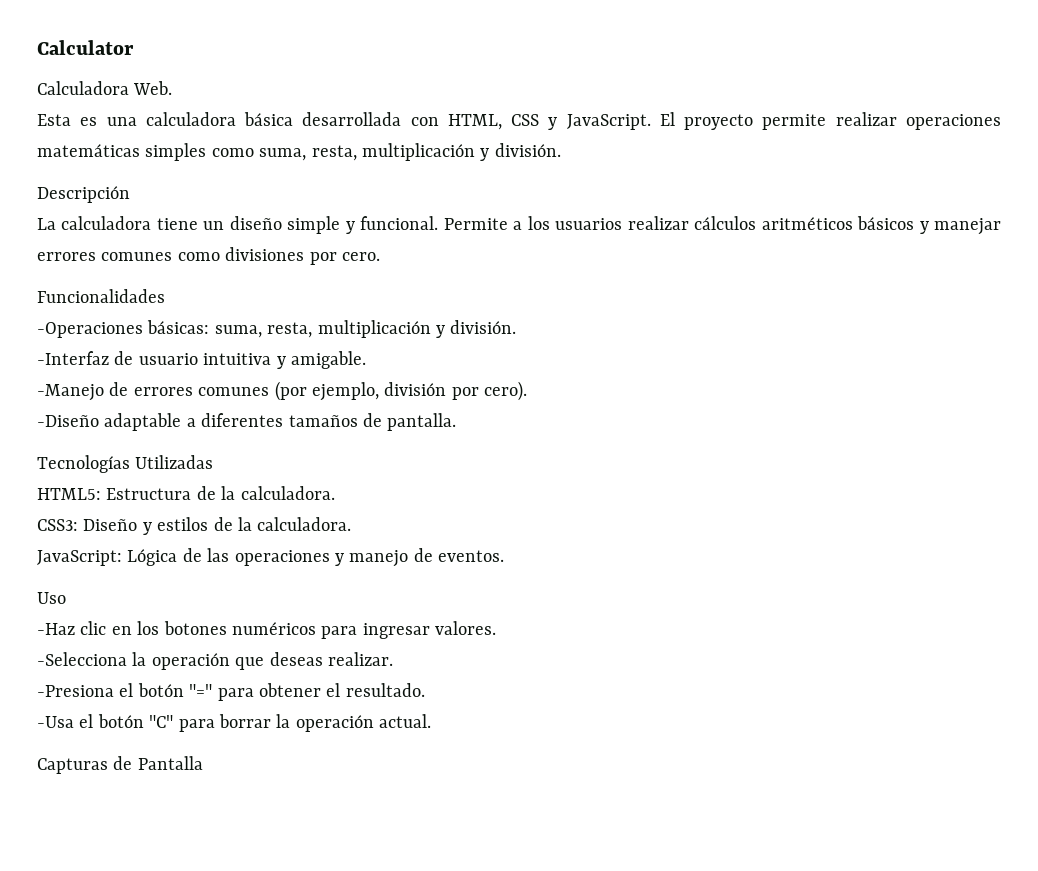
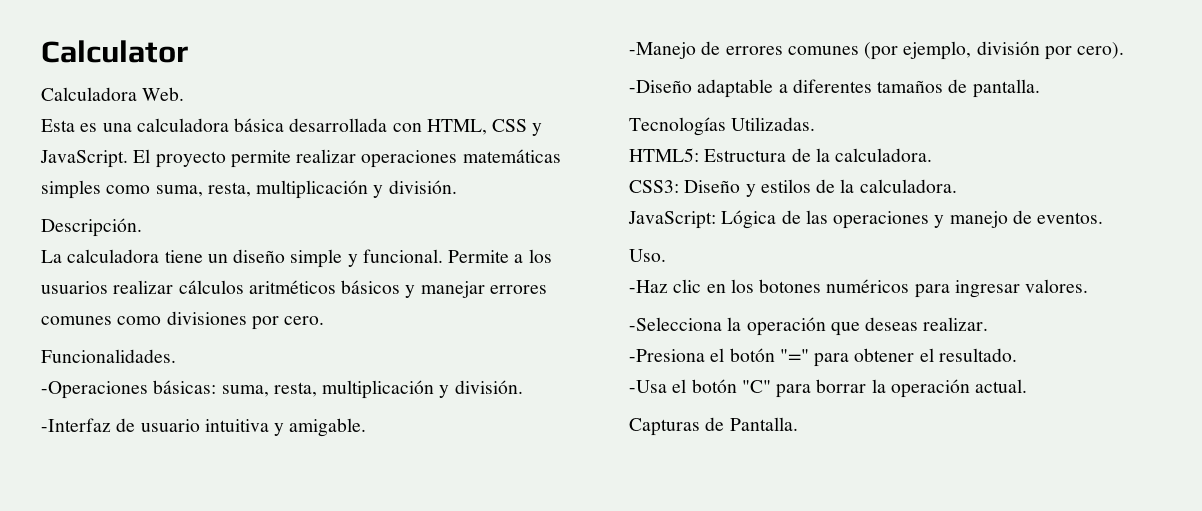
- Descripción
+ Descripción.
- Funcionalidades
+ Funcionalidades.
- Tecnologías Utilizadas
+ Tecnologías Utilizadas.
- Uso
+ Uso.
- Capturas de Pantalla
+ Capturas de Pantalla.

